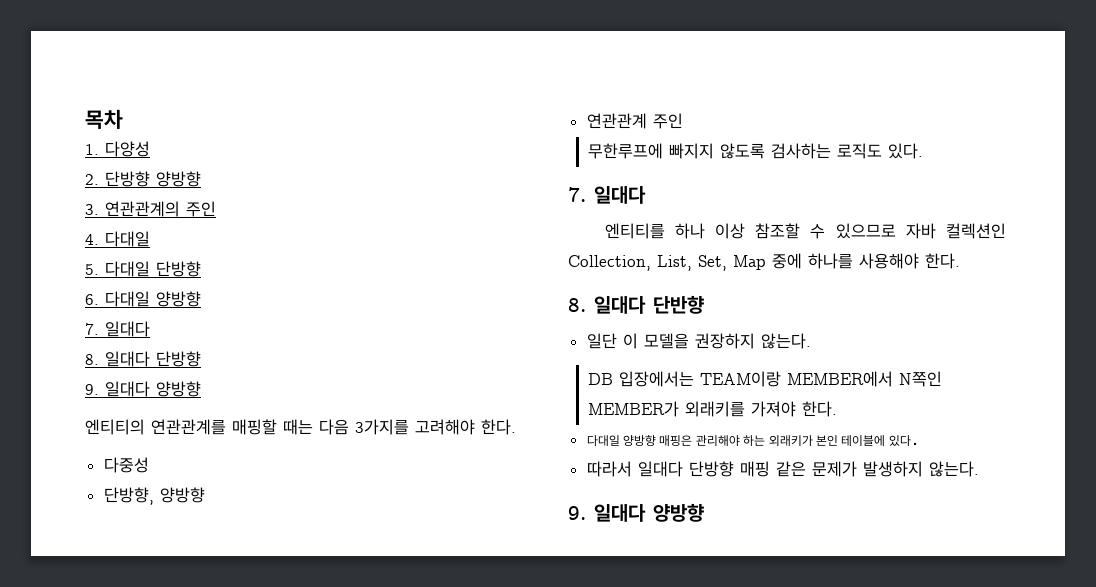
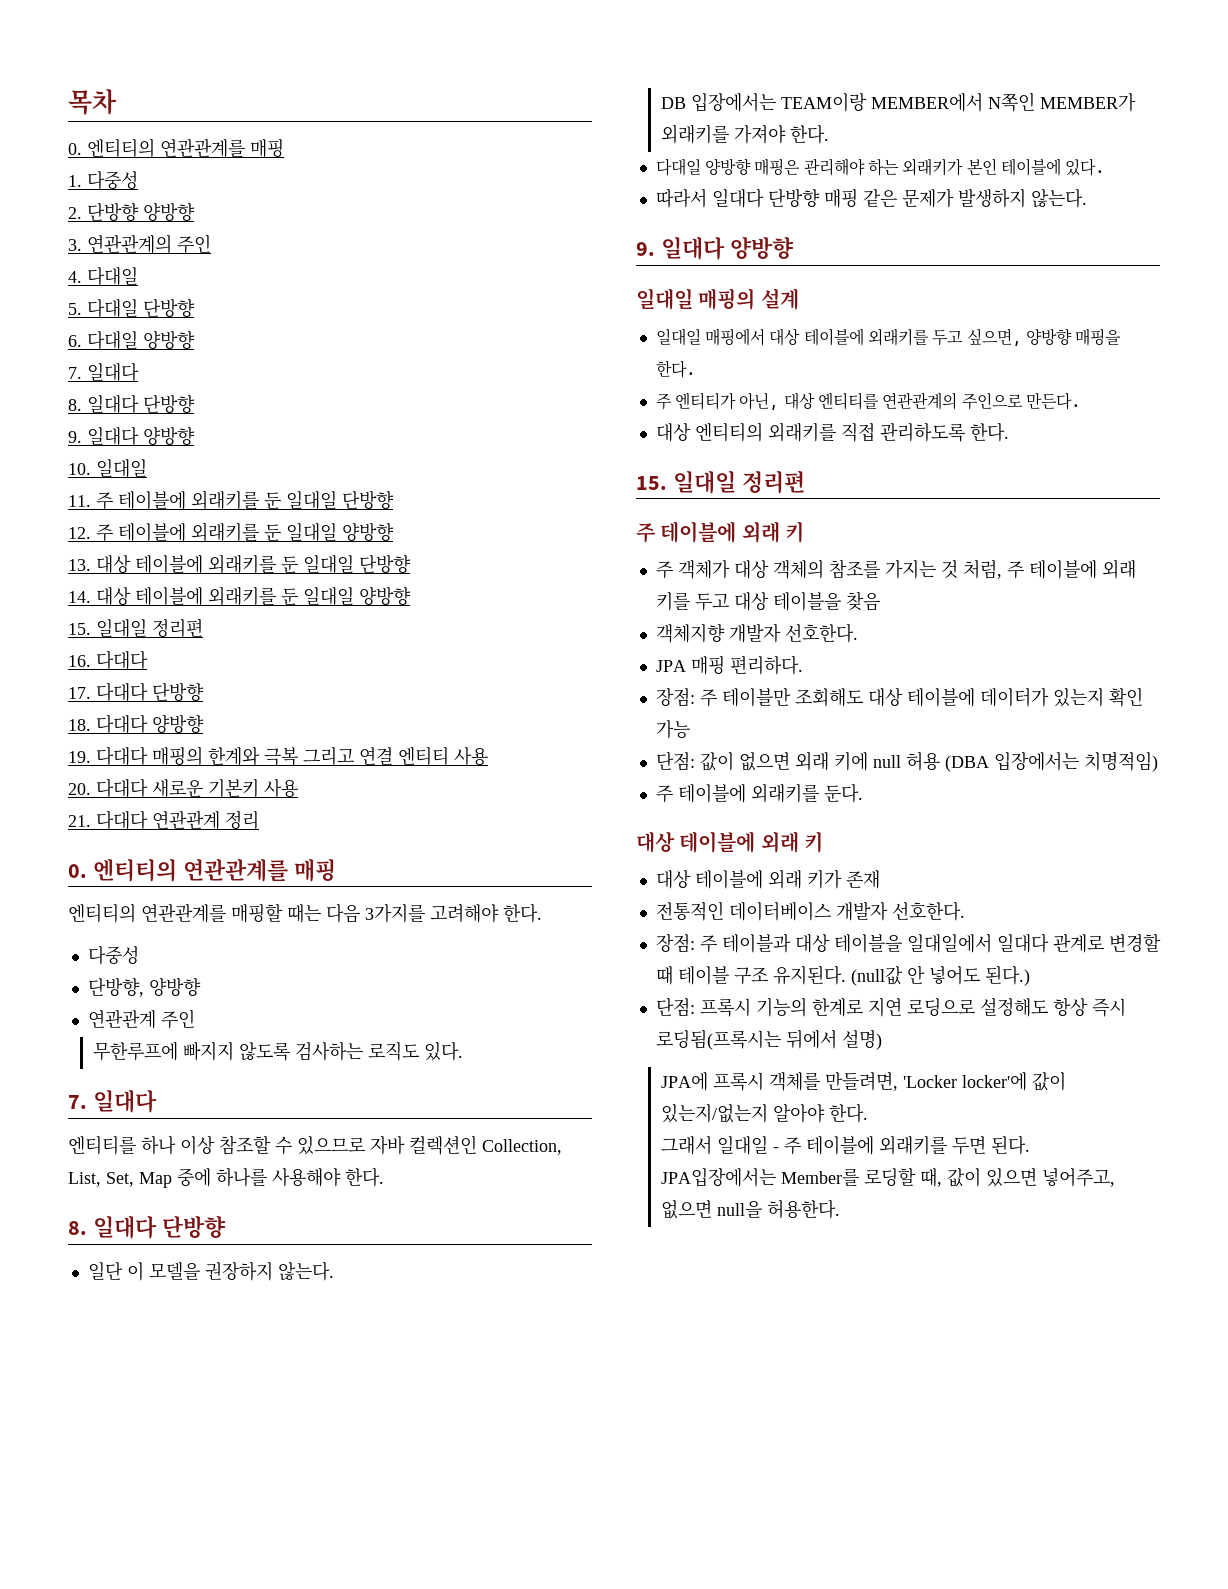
  목차
+ 0. 엔티티의 연관관계를 매핑
- 1. 다양성
+ 1. 다중성
+ 10. 일대일
+ 11. 주 테이블에 외래키를 둔 일대일 단방향
+ 12. 주 테이블에 외래키를 둔 일대일 양방향
+ 13. 대상 테이블에 외래키를 둔 일대일 단방향
+ 14. 대상 테이블에 외래키를 둔 일대일 양방향
+ 15. 일대일 정리편
+ 16. 다대다
+ 17. 다대다 단방향
+ 18. 다대다 양방향
+ 19. 다대다 매핑의 한계와 극복 그리고 연결 엔티티 사용
+ 20. 다대다 새로운 기본키 사용
+ 21. 다대다 연관관계 정리
+ 0. 엔티티의 연관관계를 매핑
  엔티티를 하나 이상 참조할 수 있으므로 자바 컬렉션인 Collection, List, Set, Map 중에 하나를 사용해야 한다.
- 8. 일대다 단반향
+ 8. 일대다 단방향
+ 일대일 매핑의 설계
+ 일대일 매핑에서 대상 테이블에 외래키를 두고 싶으면, 양방향 매핑을 한다.
+ 주 엔티티가 아닌, 대상 엔티티를 연관관계의 주인으로 만든다.
+ 대상 엔티티의 외래키를 직접 관리하도록 한다.
+ 15. 일대일 정리편
+ 주 테이블에 외래 키
+ 주 객체가 대상 객체의 참조를 가지는 것 처럼, 주 테이블에 외래 키를 두고 대상 테이블을 찾음
+ 객체지향 개발자 선호한다.
+ JPA 매핑 편리하다.
+ 장점: 주 테이블만 조회해도 대상 테이블에 데이터가 있는지 확인 가능
+ 단점: 값이 없으면 외래 키에 null 허용 (DBA 입장에서는 치명적임)
+ 주 테이블에 외래키를 둔다.
+ 대상 테이블에 외래 키
+ 대상 테이블에 외래 키가 존재
+ 전통적인 데이터베이스 개발자 선호한다.
+ 장점: 주 테이블과 대상 테이블을 일대일에서 일대다 관계로 변경할 때 테이블 구조 유지된다. (null값 안 넣어도 된다.)
+ 단점: 프록시 기능의 한계로 지연 로딩으로 설정해도 항상 즉시 로딩됨(프록시는 뒤에서 설명)
+ JPA에 프록시 객체를 만들려면, 'Locker locker'에 값이 있는지/없는지 알아야 한다.
+ 그래서 일대일 - 주 테이블에 외래키를 두면 된다.
+ JPA입장에서는 Member를 로딩할 때, 값이 있으면 넣어주고, 없으면 null을 허용한다.

